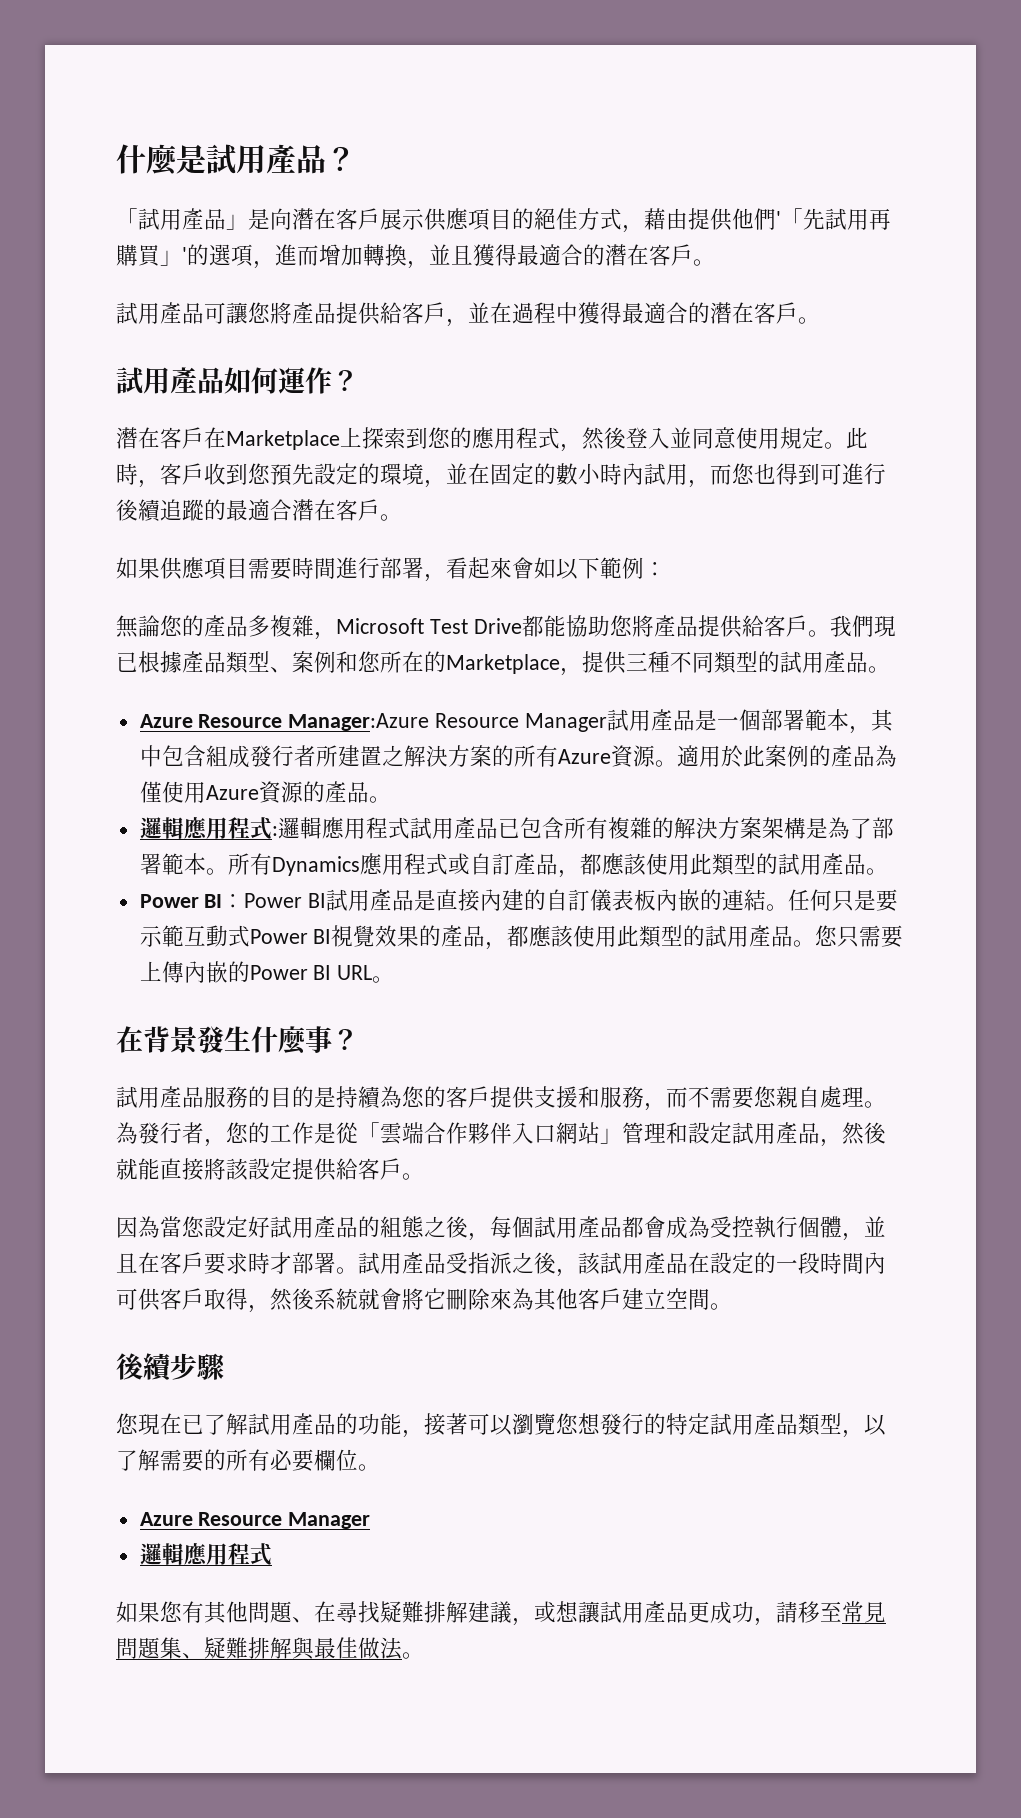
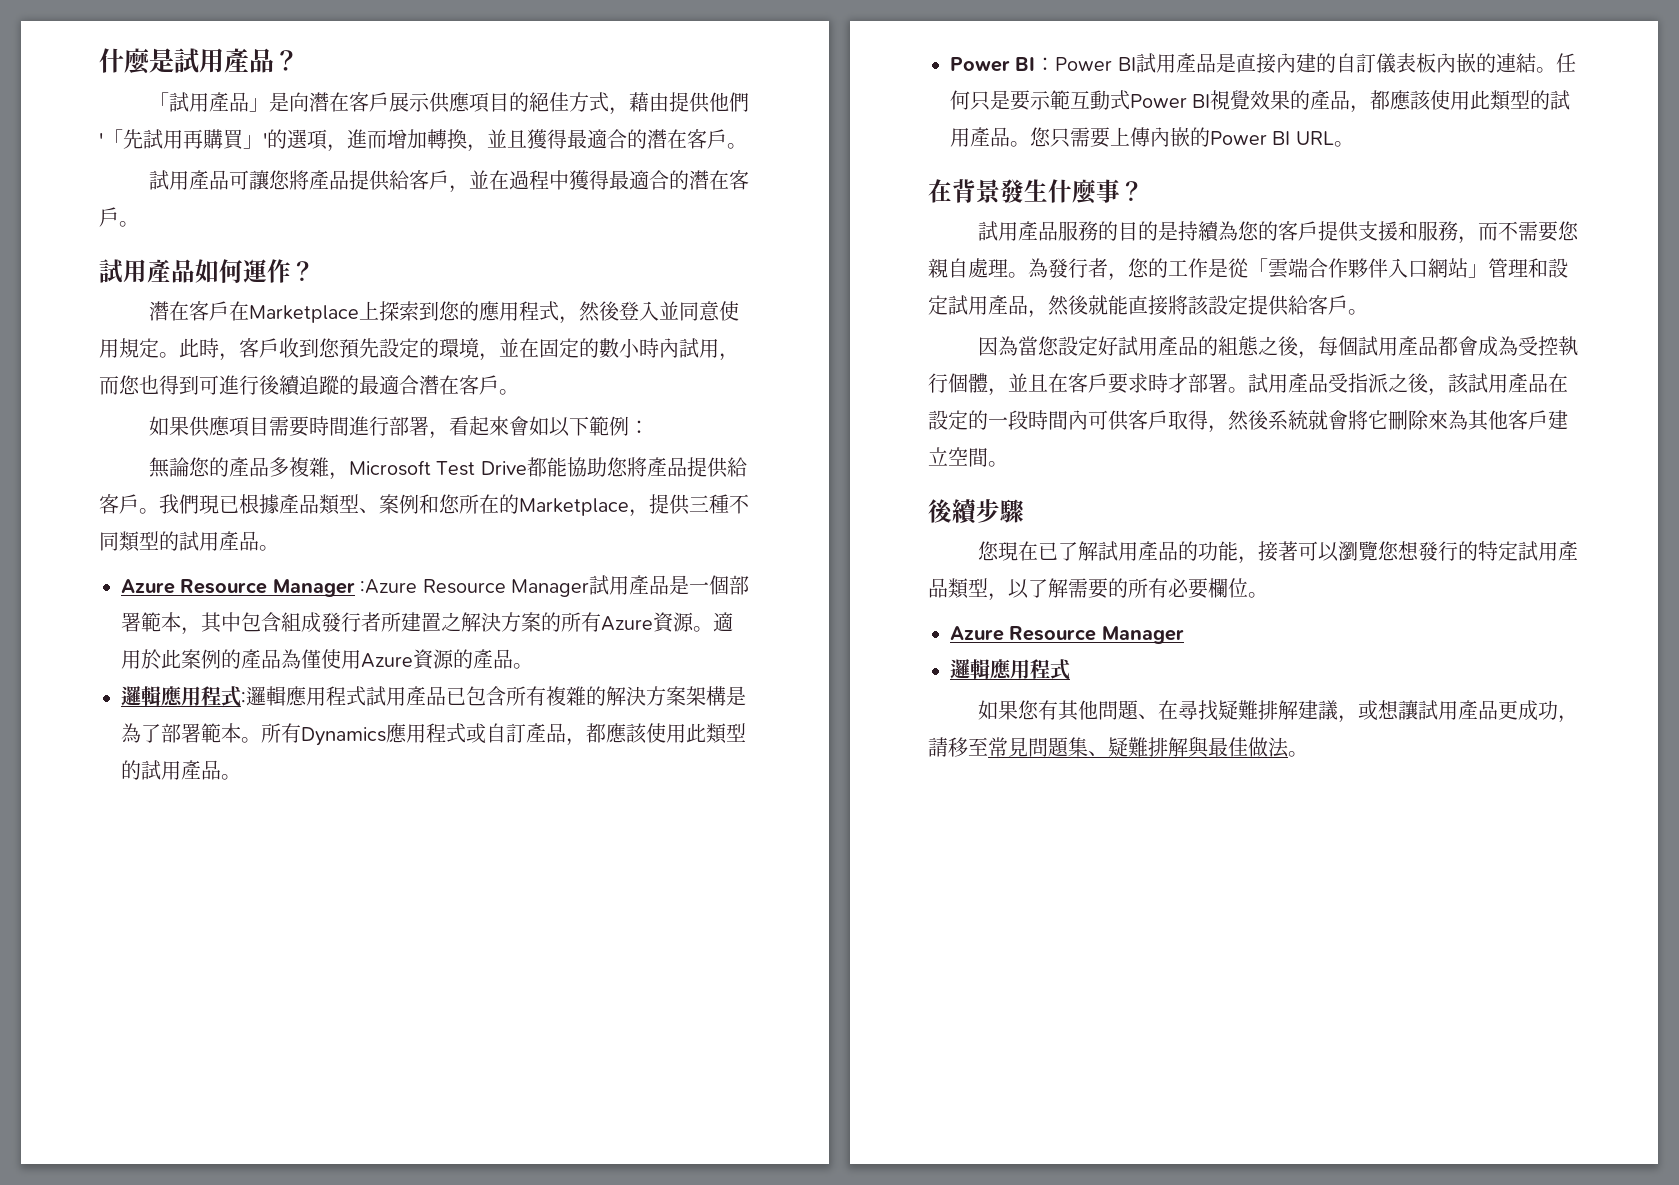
- Azure Resource Manager:Azure Resource Manager試用產品是一個部署範本，其中包含組成發行者所建置之解決方案的所有Azure資源。
+ Azure Resource Manager :Azure Resource Manager試用產品是一個部署範本，其中包含組成發行者所建置之解決方案的所有Azure資源。

